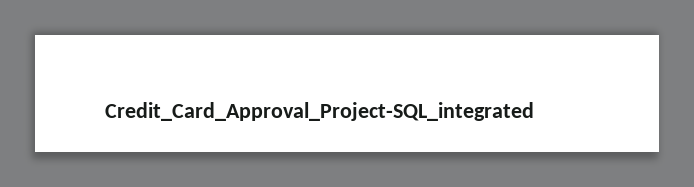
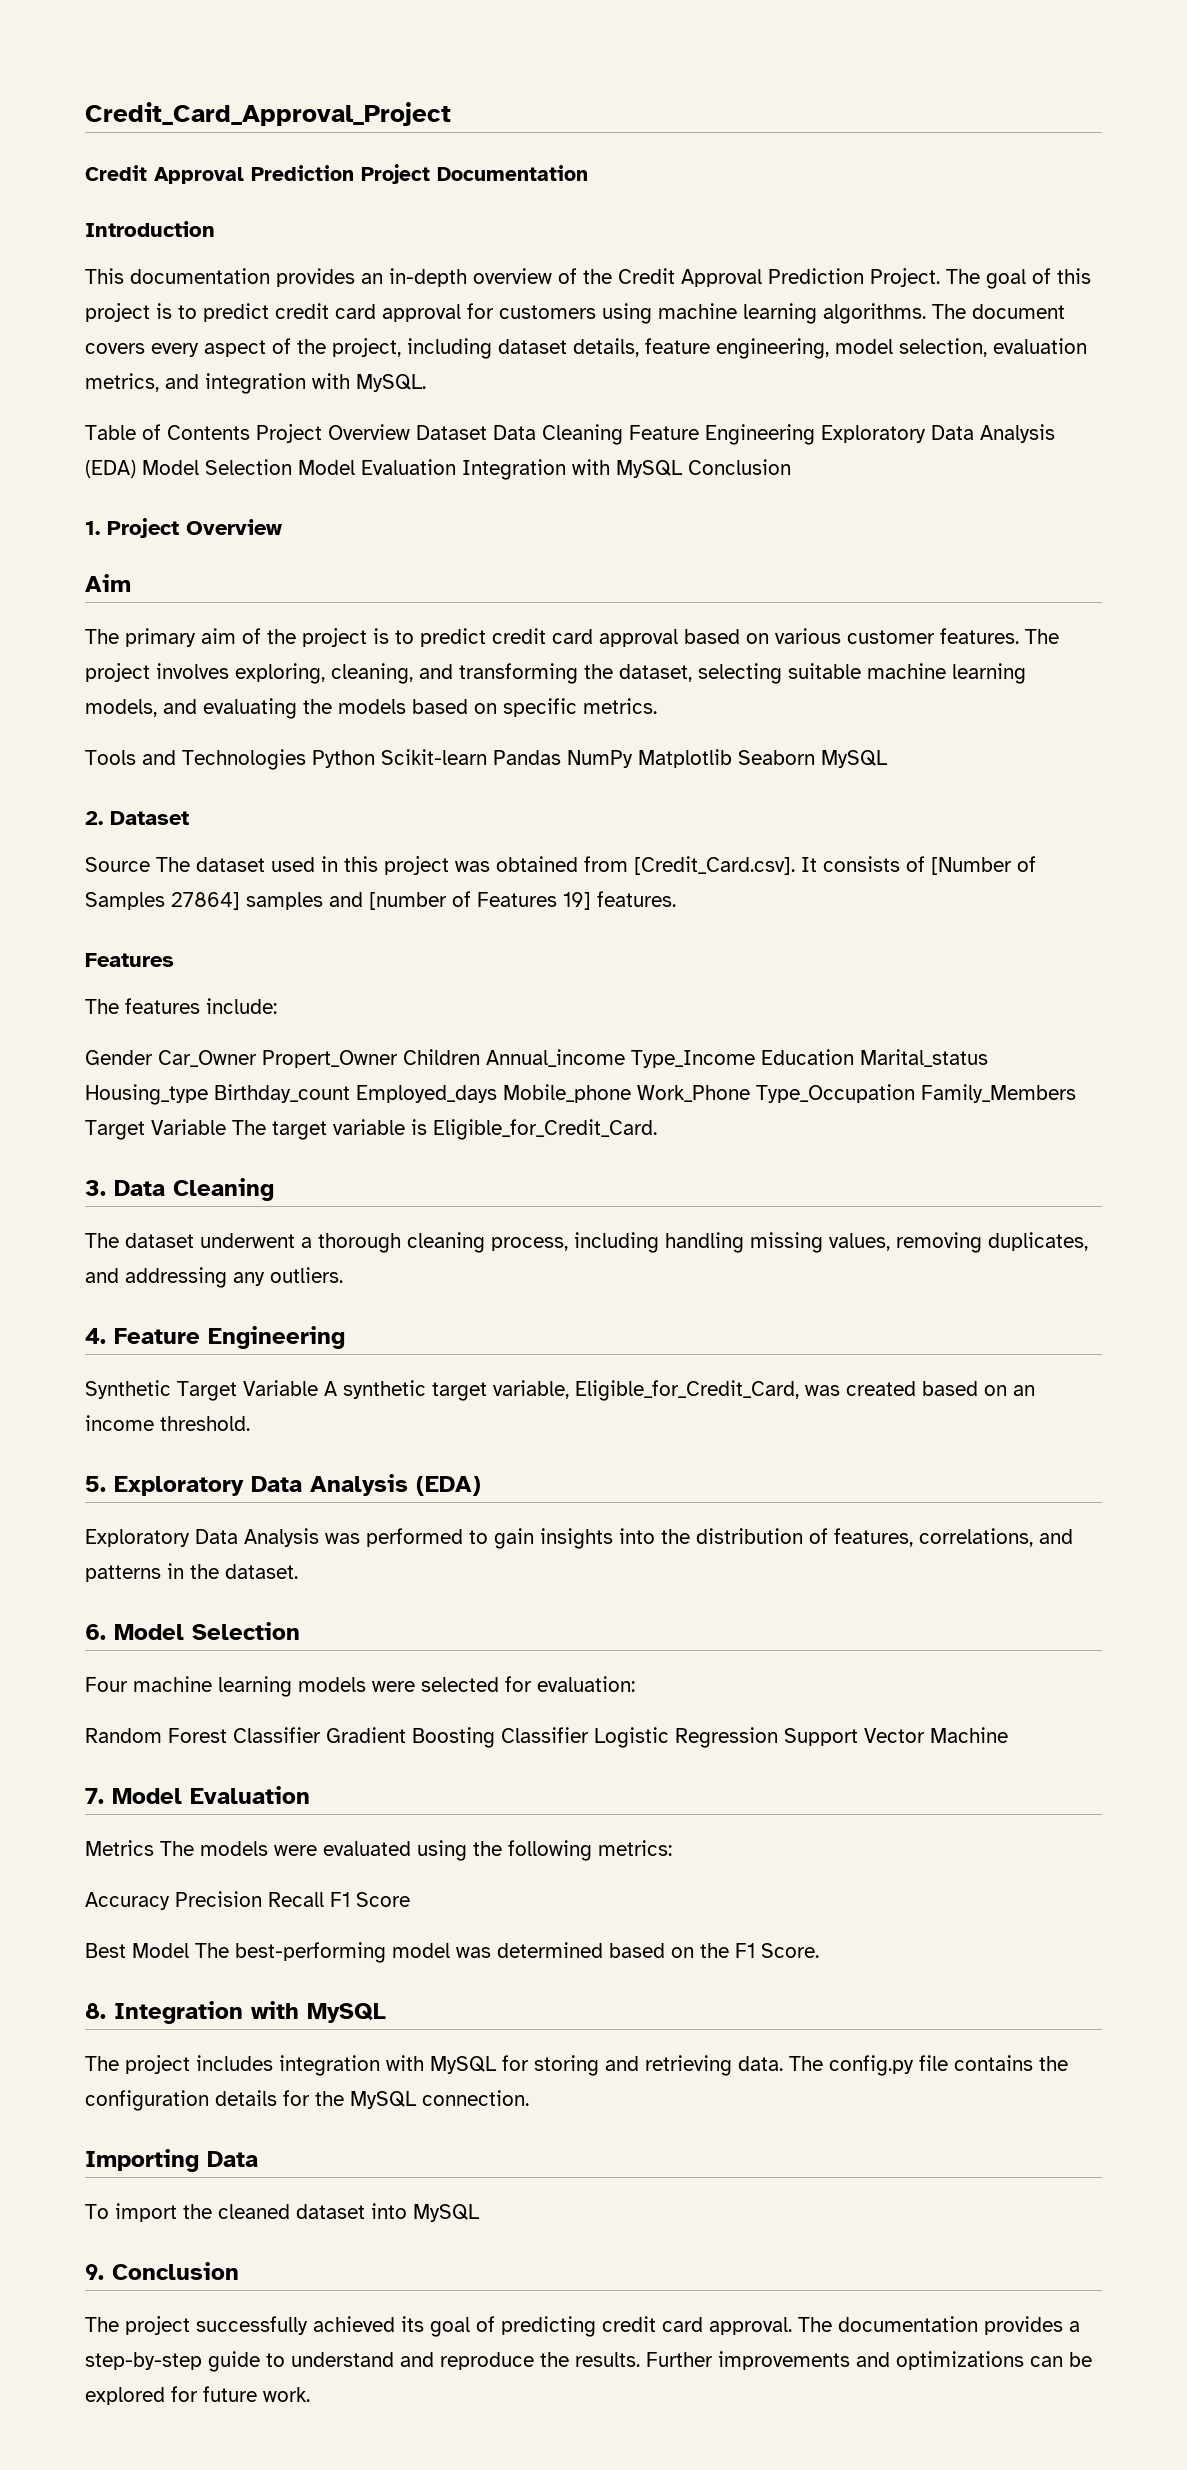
- Credit_Card_Approval_Project-SQL_integrated
+ Credit_Card_Approval_Project
+ Credit Approval Prediction Project Documentation
+ Introduction
+ This documentation provides an in-depth overview of the Credit Approval Prediction Project. The goal of this project is to predict credit card approval for customers using machine learning algorithms. The document covers every aspect of the project, including dataset details, feature engineering, model selection, evaluation metrics, and integration with MySQL.
+ Table of Contents Project Overview Dataset Data Cleaning Feature Engineering Exploratory Data Analysis (EDA) Model Selection Model Evaluation Integration with MySQL Conclusion
+ 1. Project Overview
+ Aim
+ The primary aim of the project is to predict credit card approval based on various customer features. The project involves exploring, cleaning, and transforming the dataset, selecting suitable machine learning models, and evaluating the models based on specific metrics.
+ Tools and Technologies Python Scikit-learn Pandas NumPy Matplotlib Seaborn MySQL
+ 2. Dataset
+ Source The dataset used in this project was obtained from [Credit_Card.csv]. It consists of [Number of Samples 27864] samples and [number of Features 19] features.
+ Features
+ The features include:
+ Gender Car_Owner Propert_Owner Children Annual_income Type_Income Education Marital_status Housing_type Birthday_count Employed_days Mobile_phone Work_Phone Type_Occupation Family_Members Target Variable The target variable is Eligible_for_Credit_Card.
+ 3. Data Cleaning
+ The dataset underwent a thorough cleaning process, including handling missing values, removing duplicates, and addressing any outliers.
+ 4. Feature Engineering
+ Synthetic Target Variable A synthetic target variable, Eligible_for_Credit_Card, was created based on an income threshold.
+ 5. Exploratory Data Analysis (EDA)
+ Exploratory Data Analysis was performed to gain insights into the distribution of features, correlations, and patterns in the dataset.
+ 6. Model Selection
+ Four machine learning models were selected for evaluation:
+ Random Forest Classifier Gradient Boosting Classifier Logistic Regression Support Vector Machine
+ 7. Model Evaluation
+ Metrics The models were evaluated using the following metrics:
+ Accuracy Precision Recall F1 Score
+ Best Model The best-performing model was determined based on the F1 Score.
+ 8. Integration with MySQL
+ The project includes integration with MySQL for storing and retrieving data. The config.py file contains the configuration details for the MySQL connection.
+ Importing Data
+ To import the cleaned dataset into MySQL
+ 9. Conclusion
+ The project successfully achieved its goal of predicting credit card approval. The documentation provides a step-by-step guide to understand and reproduce the results. Further improvements and optimizations can be explored for future work.

